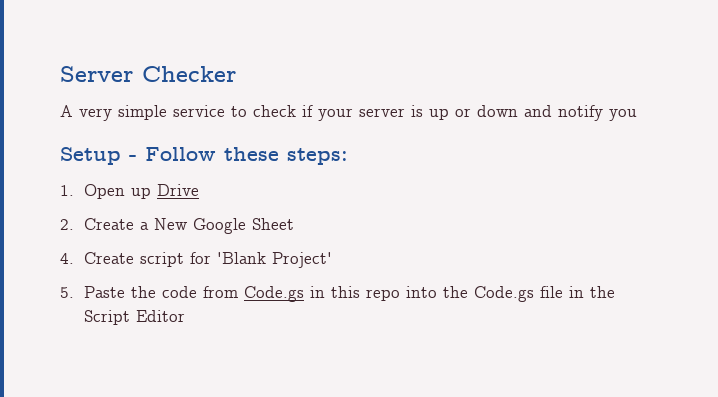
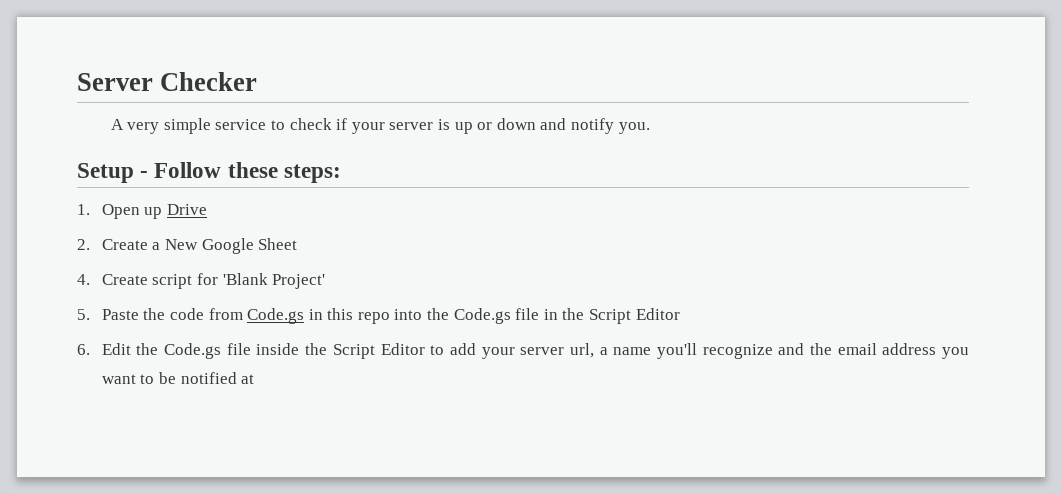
- A very simple service to check if your server is up or down and notify you
+ A very simple service to check if your server is up or down and notify you.
+ 6. Edit the Code.gs file inside the Script Editor to add your server url, a name you'll recognize and the email address you want to be notified at

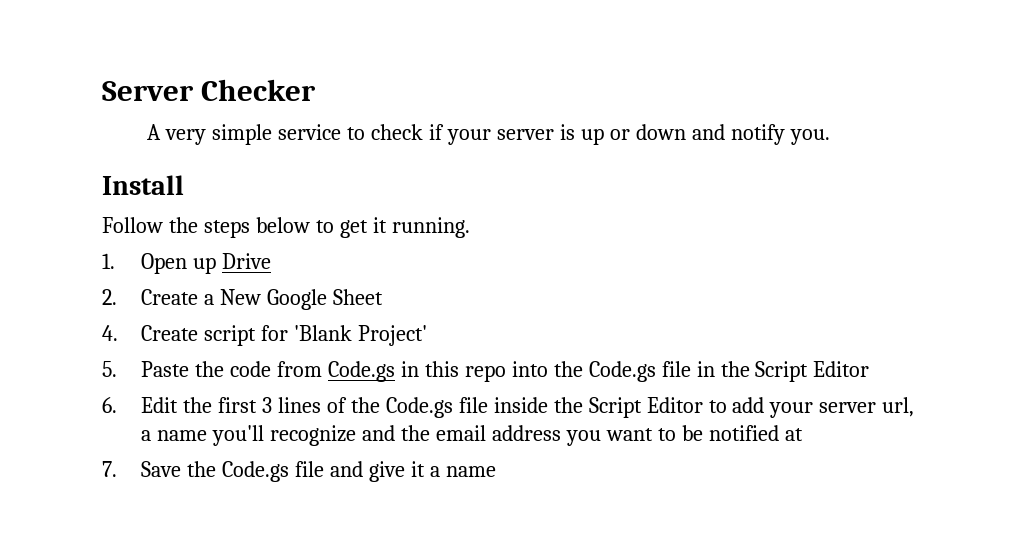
- Setup - Follow these steps:
+ Install
+ Follow the steps below to get it running.
- 6. Edit the Code.gs file inside the Script Editor to add your server url, a name you'll recognize and the email address you want to be notified at
+ 6. Edit the first 3 lines of the Code.gs file inside the Script Editor to add your server url, a name you'll recognize and the email address you want to be notified at
+ 7. Save the Code.gs file and give it a name

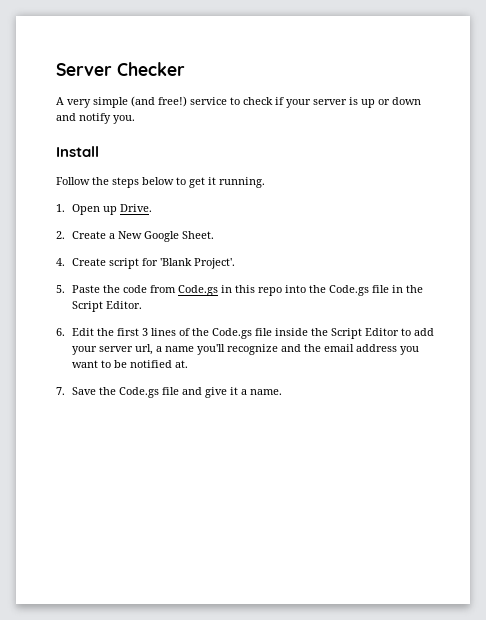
- A very simple service to check if your server is up or down and notify you.
+ A very simple (and free!) service to check if your server is up or down and notify you.
- 1. Open up Drive
+ 1. Open up Drive.
- 2. Create a New Google Sheet
+ 2. Create a New Google Sheet.
- 4. Create script for 'Blank Project'
+ 4. Create script for 'Blank Project'.
- 5. Paste the code from Code.gs in this repo into the Code.gs file in the Script Editor
+ 5. Paste the code from Code.gs in this repo into the Code.gs file in the Script Editor.
- 6. Edit the first 3 lines of the Code.gs file inside the Script Editor to add your server url, a name you'll recognize and the email address you want to be notified at
+ 6. Edit the first 3 lines of the Code.gs file inside the Script Editor to add your server url, a name you'll recognize and the email address you want to be notified at.
- 7. Save the Code.gs file and give it a name
+ 7. Save the Code.gs file and give it a name.

